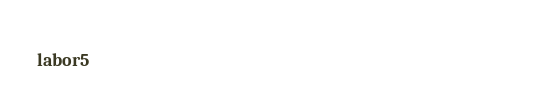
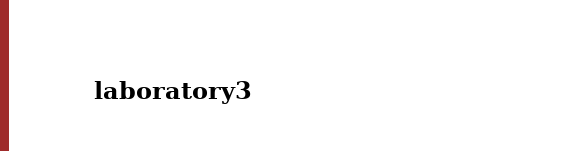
- labor5
+ laboratory3

